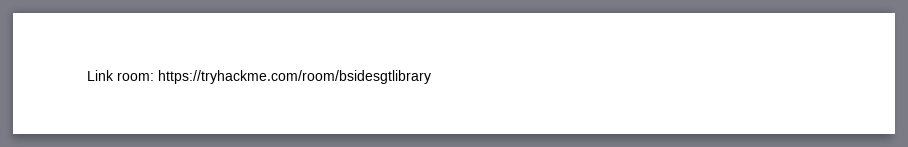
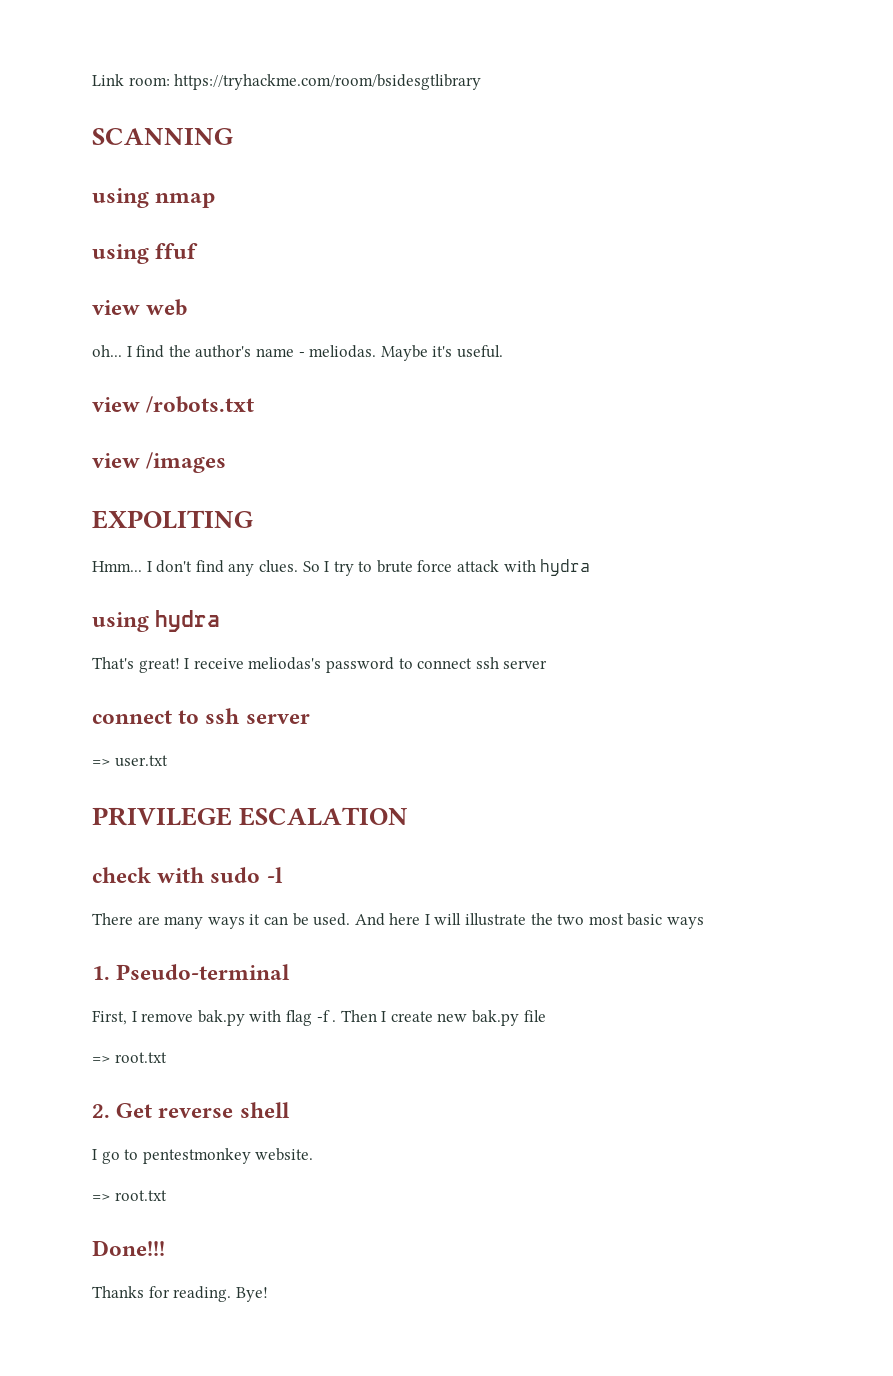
+ SCANNING
+ using nmap
+ using ffuf
+ view web
+ oh... I find the author's name - meliodas. Maybe it's useful.
+ view /robots.txt
+ view /images
+ EXPOLITING
+ Hmm... I don't find any clues. So I try to brute force attack with hydra
+ using hydra
+ That's great! I receive meliodas's password to connect ssh server
+ connect to ssh server
+ => user.txt
+ PRIVILEGE ESCALATION
+ check with sudo -l
+ There are many ways it can be used. And here I will illustrate the two most basic ways
+ 1. Pseudo-terminal
+ First, I remove bak.py with flag -f . Then I create new bak.py file
+ => root.txt
+ 2. Get reverse shell
+ I go to pentestmonkey website.
+ => root.txt
+ Done!!!
+ Thanks for reading. Bye!

